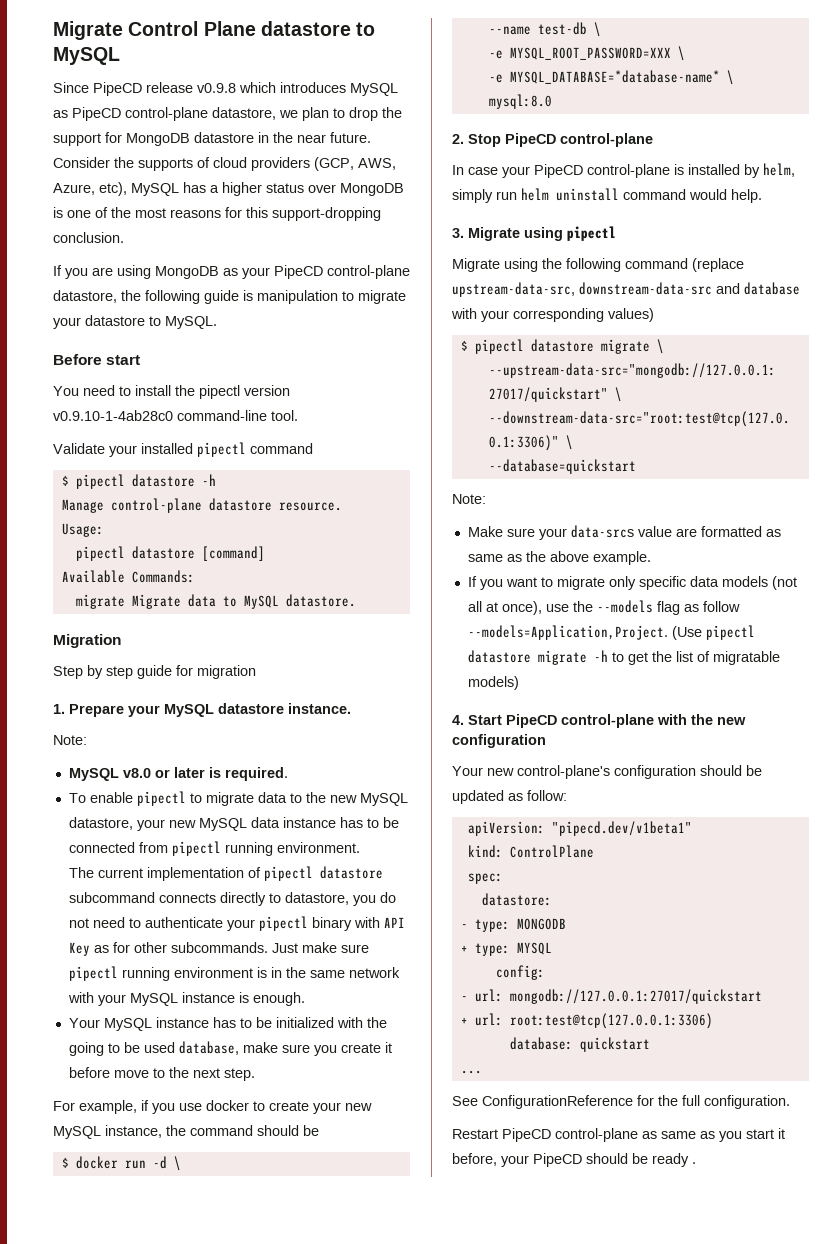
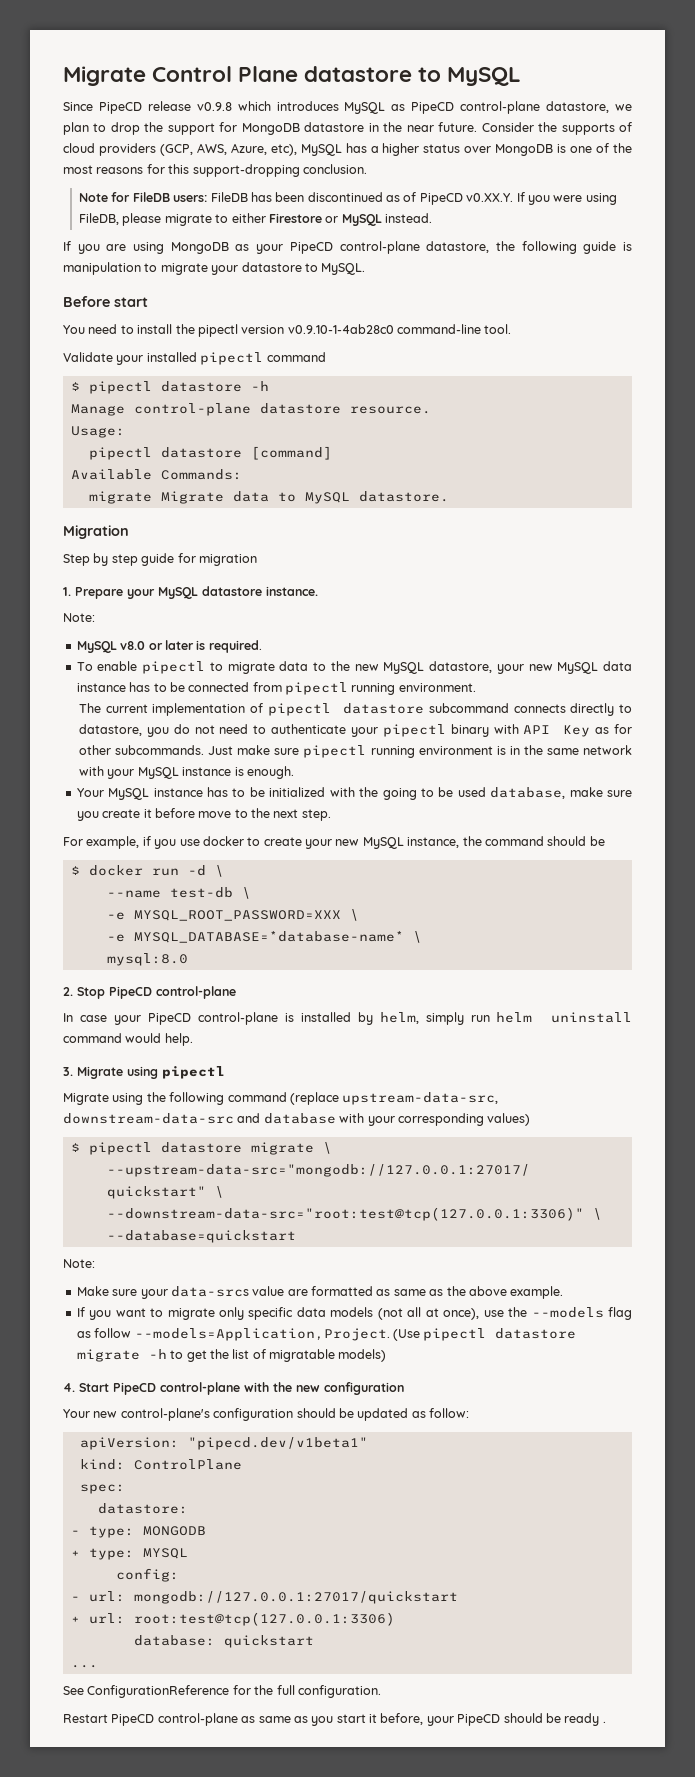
+ Note for FileDB users: FileDB has been discontinued as of PipeCD v0.XX.Y. If you were using FileDB, please migrate to either Firestore or MySQL instead.

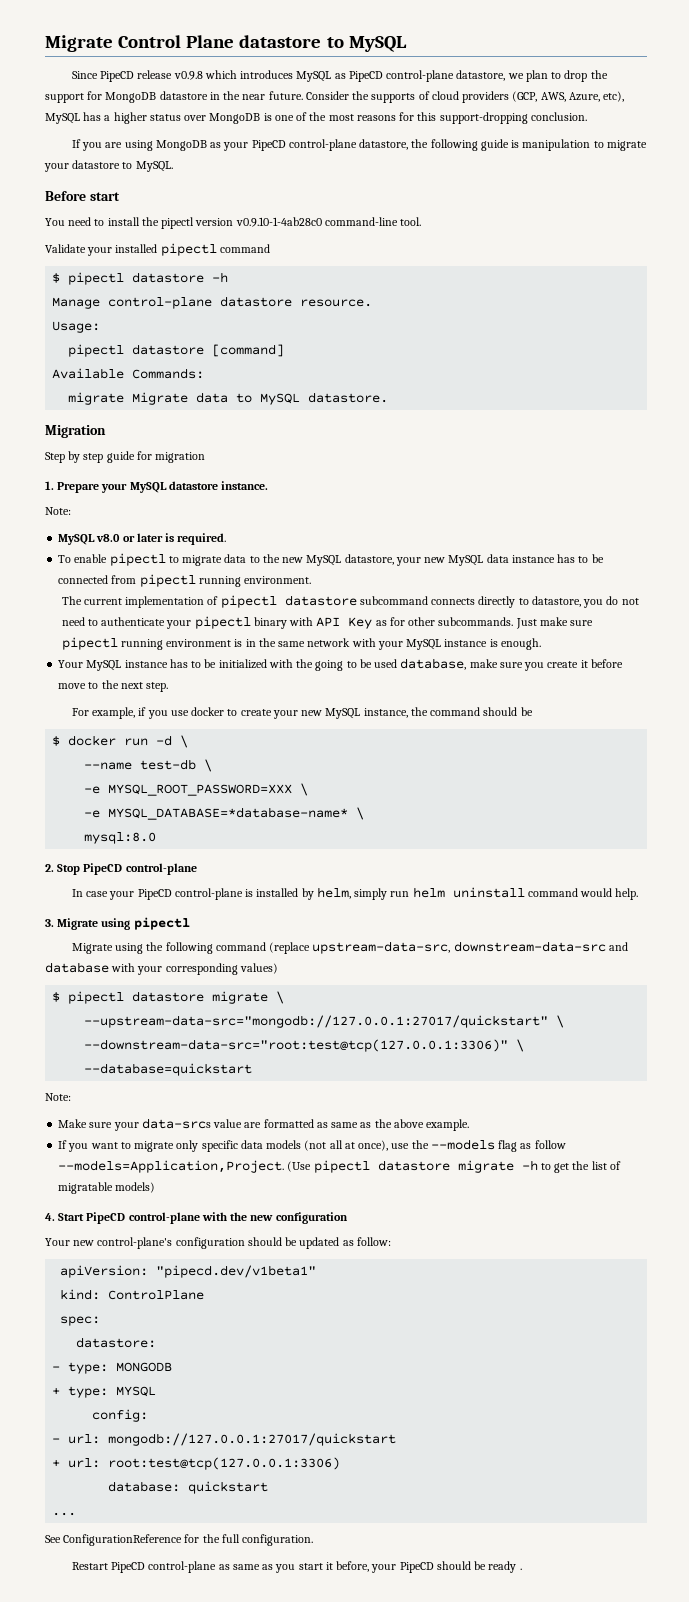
- Note for FileDB users: FileDB has been discontinued as of PipeCD v0.XX.Y. If you were using FileDB, please migrate to either Firestore or MySQL instead.

